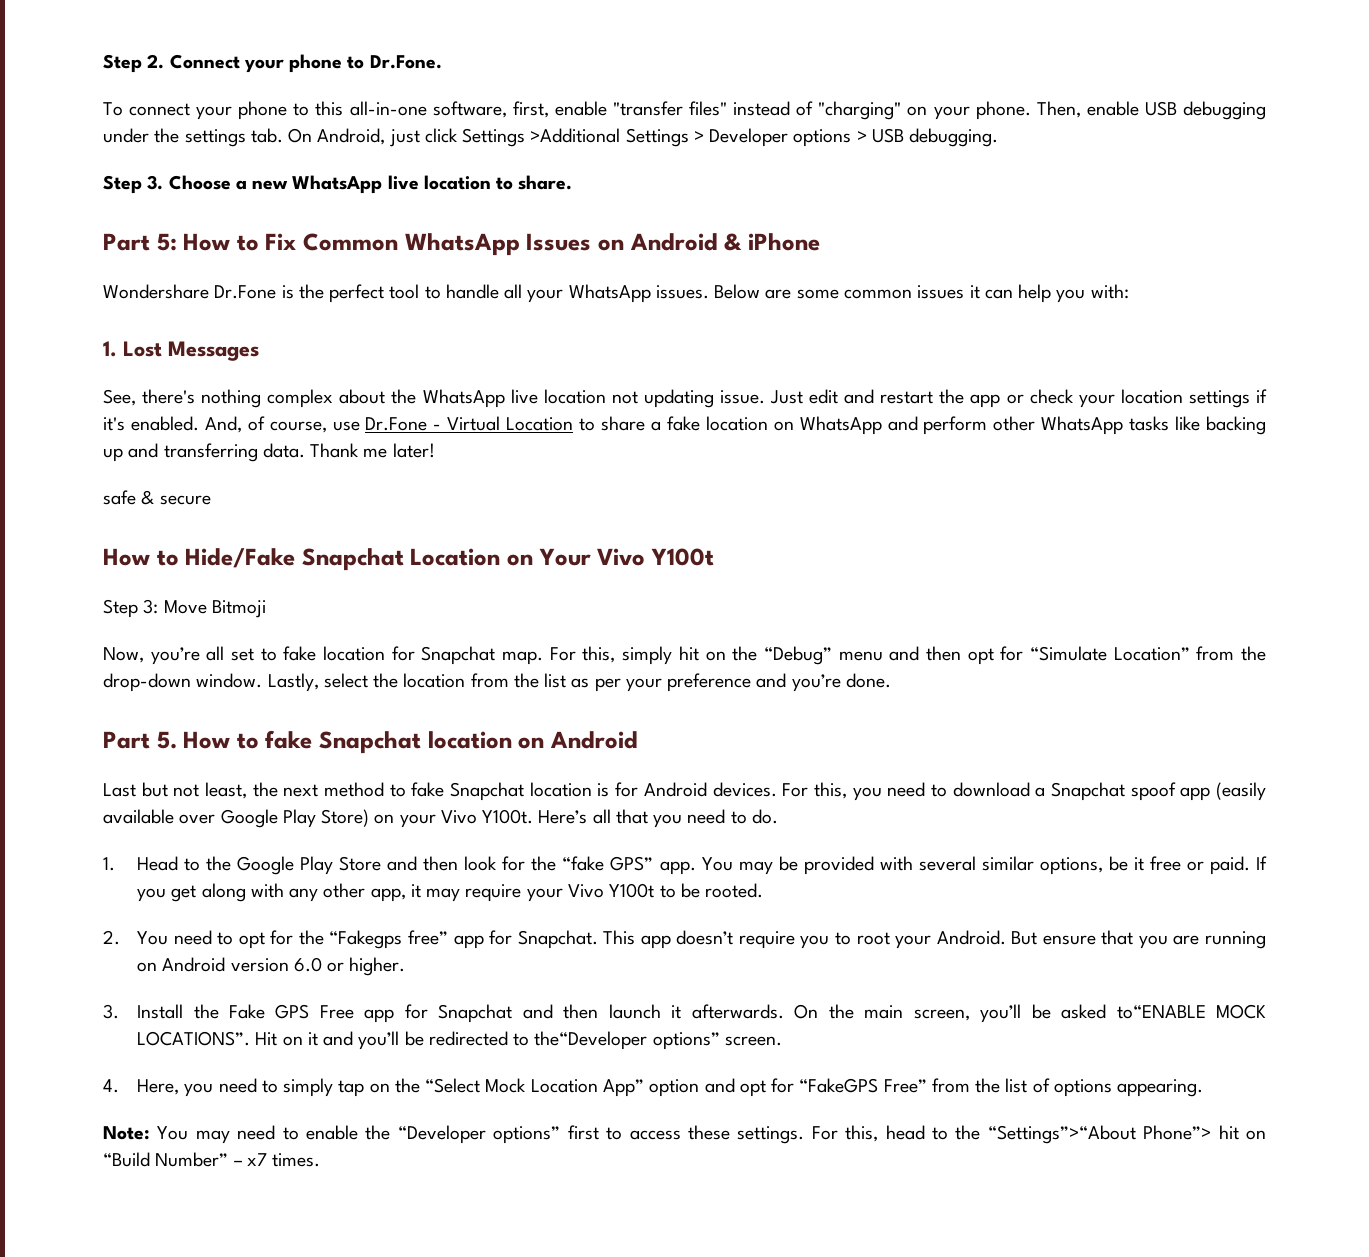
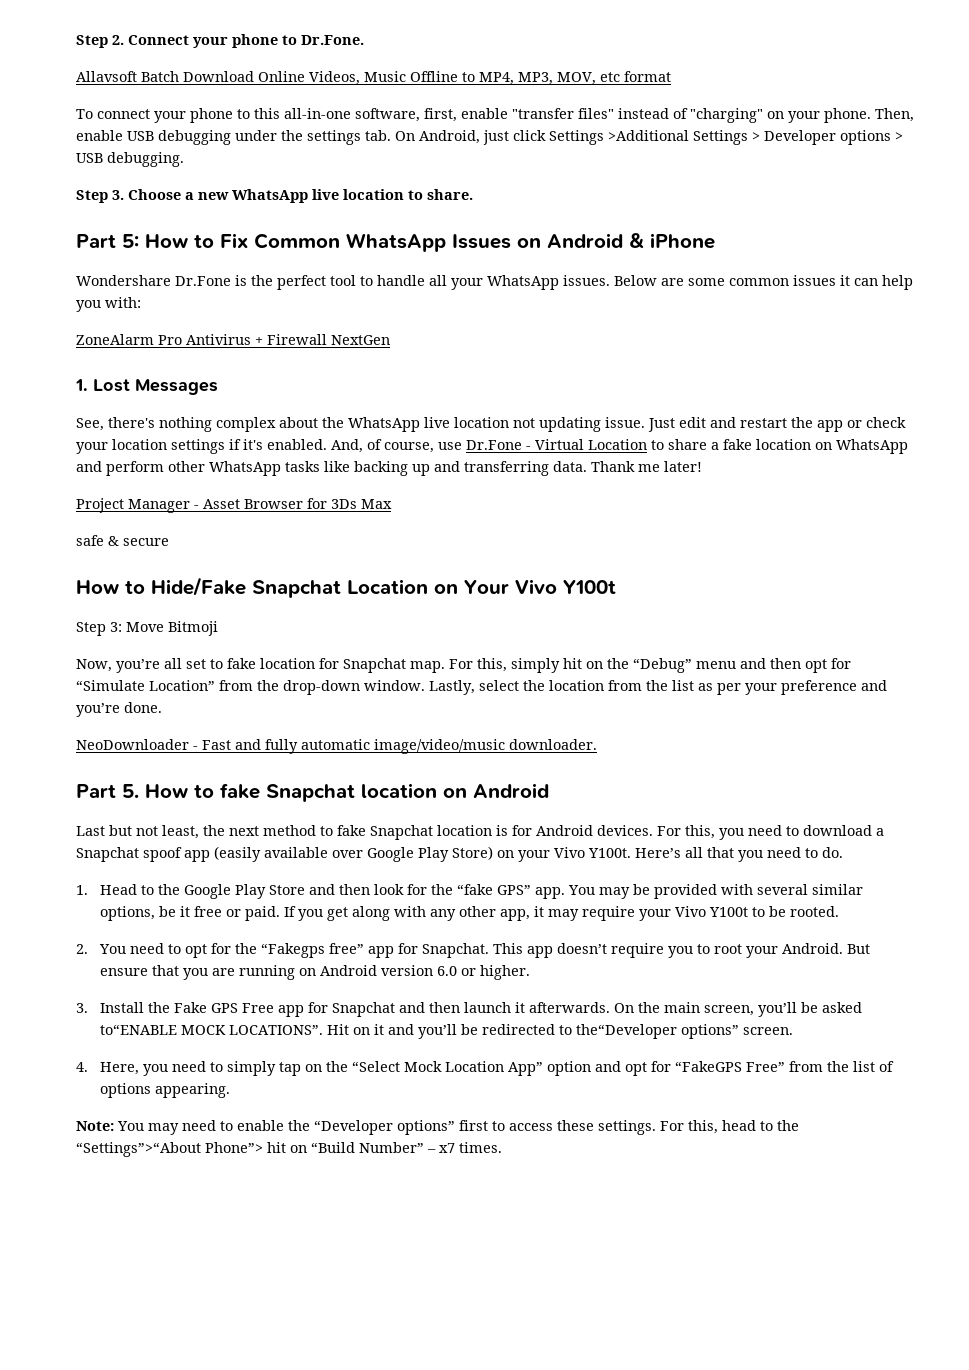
+ Allavsoft Batch Download Online Videos, Music Offline to MP4, MP3, MOV, etc format
+ ZoneAlarm Pro Antivirus + Firewall NextGen
+ Project Manager - Asset Browser for 3Ds Max
+ NeoDownloader - Fast and fully automatic image/video/music downloader.

